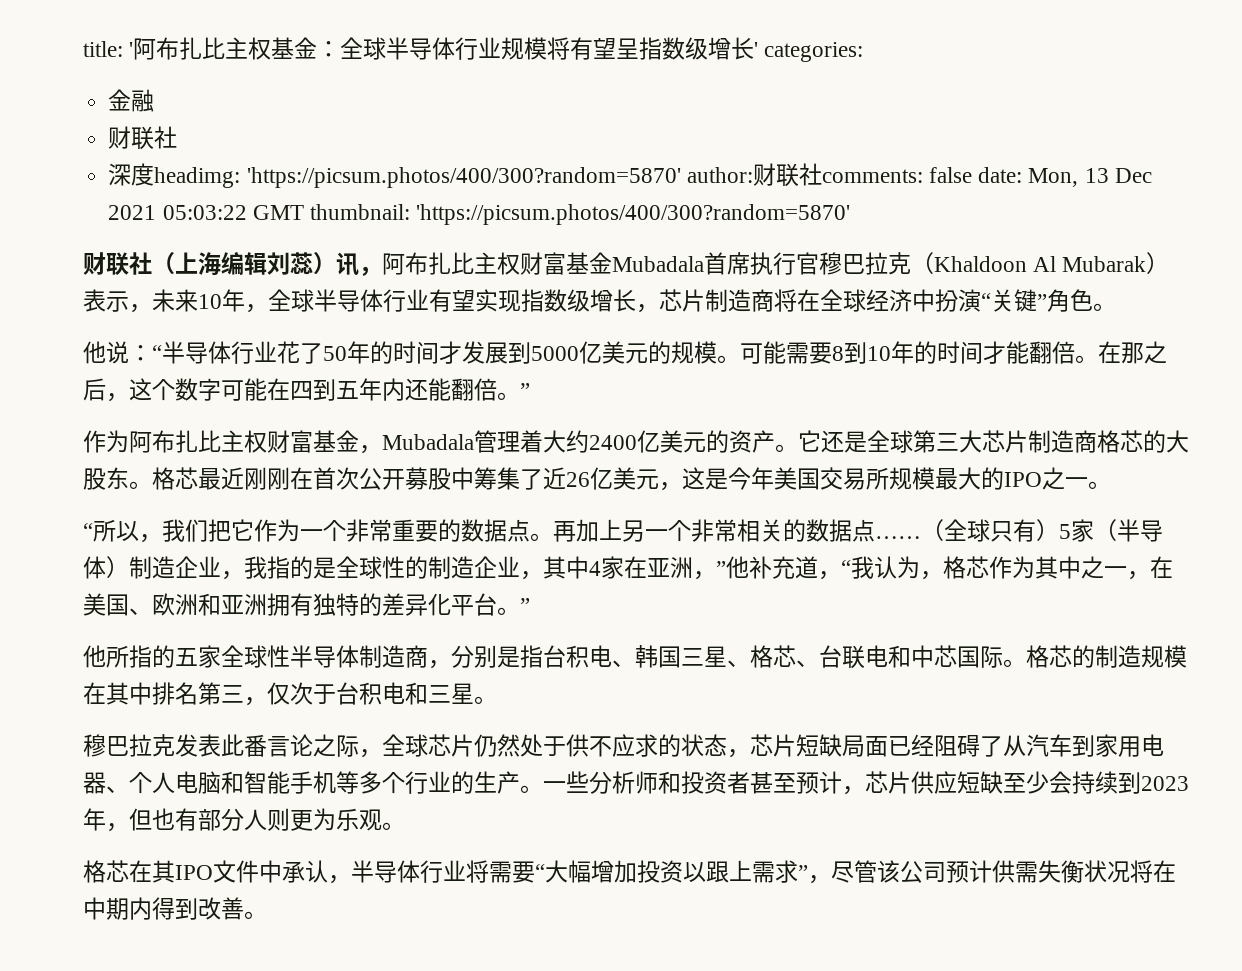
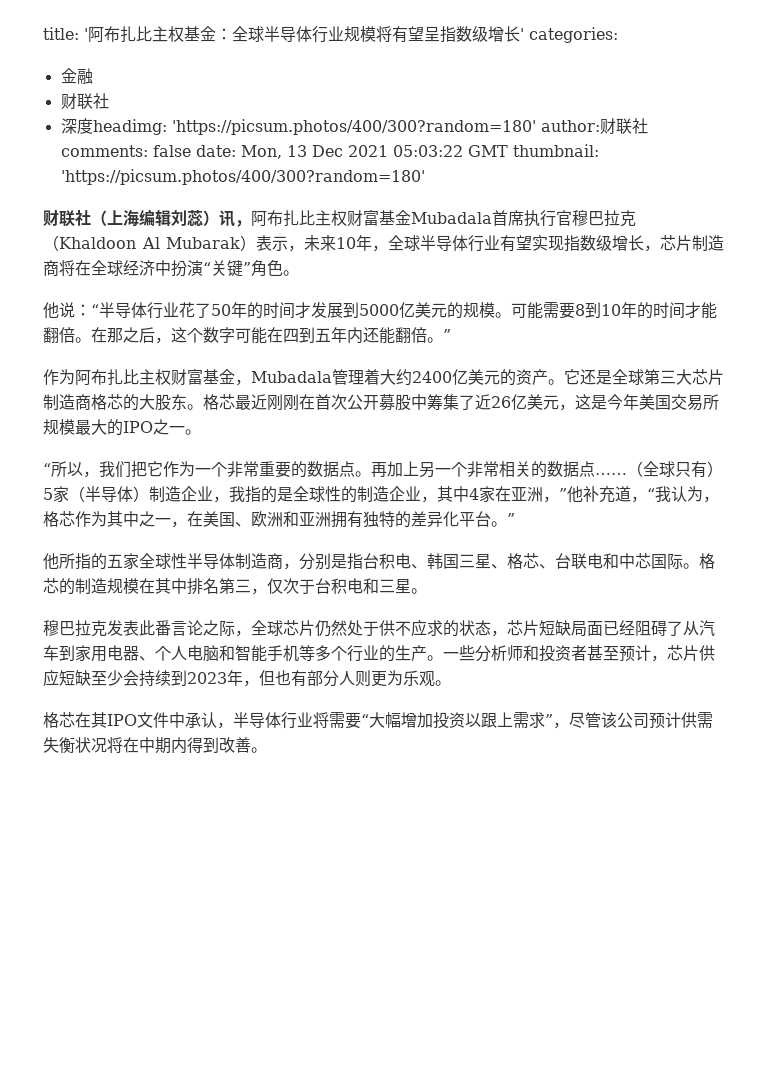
- 深度headimg: 'https://picsum.photos/400/300?random=5870' author:财联社comments: false date: Mon, 13 Dec 2021 05:03:22 GMT thumbnail: 'https://picsum.photos/400/300?random=5870'
+ 深度headimg: 'https://picsum.photos/400/300?random=180' author:财联社comments: false date: Mon, 13 Dec 2021 05:03:22 GMT thumbnail: 'https://picsum.photos/400/300?random=180'

